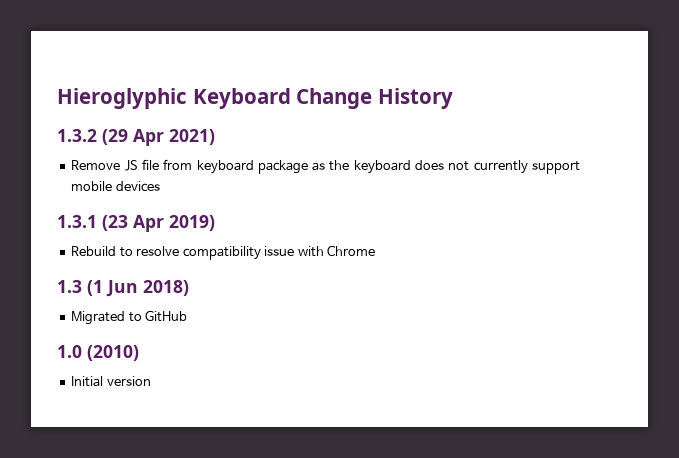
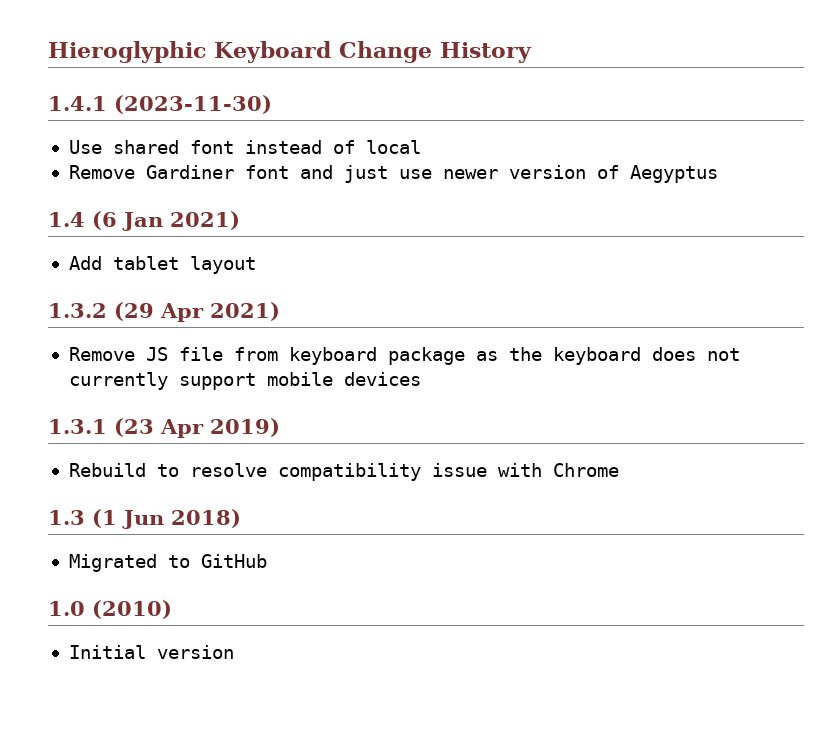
+ 1.4.1 (2023-11-30)
+ Use shared font instead of local
+ Remove Gardiner font and just use newer version of Aegyptus
+ 1.4 (6 Jan 2021)
+ Add tablet layout

